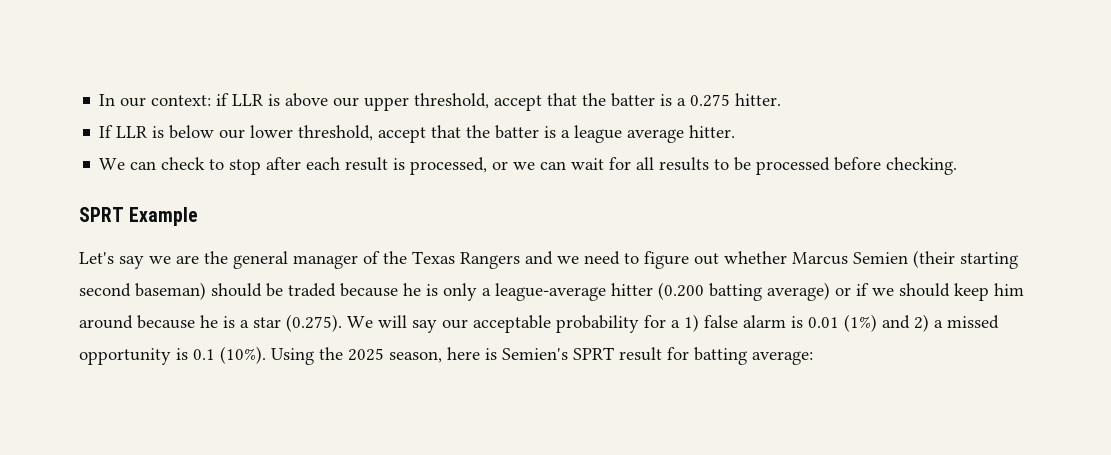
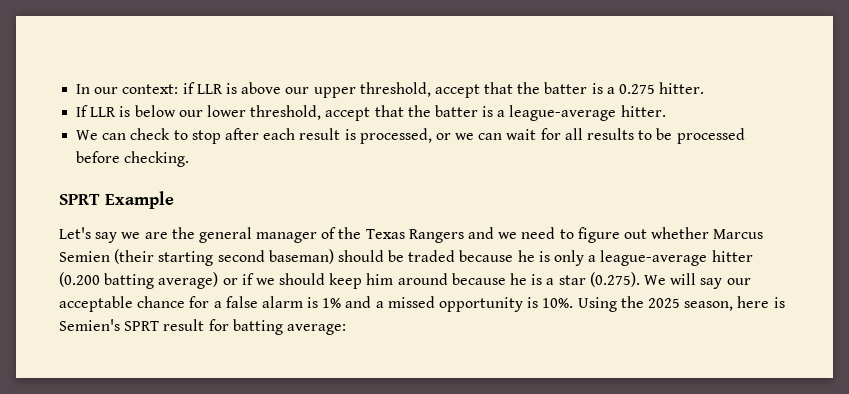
- If LLR is below our lower threshold, accept that the batter is a league average hitter.
+ If LLR is below our lower threshold, accept that the batter is a league-average hitter.
- Let's say we are the general manager of the Texas Rangers and we need to figure out whether Marcus Semien (their starting second baseman) should be traded because he is only a league-average hitter (0.200 batting average) or if we should keep him around because he is a star (0.275). We will say our acceptable probability for a 1) false alarm is 0.01 (1%) and 2) a missed opportunity is 0.1 (10%).
+ Let's say we are the general manager of the Texas Rangers and we need to figure out whether Marcus Semien (their starting second baseman) should be traded because he is only a league-average hitter (0.200 batting average) or if we should keep him around because he is a star (0.275). We will say our acceptable chance for a false alarm is 1% and a missed opportunity is 10%.

